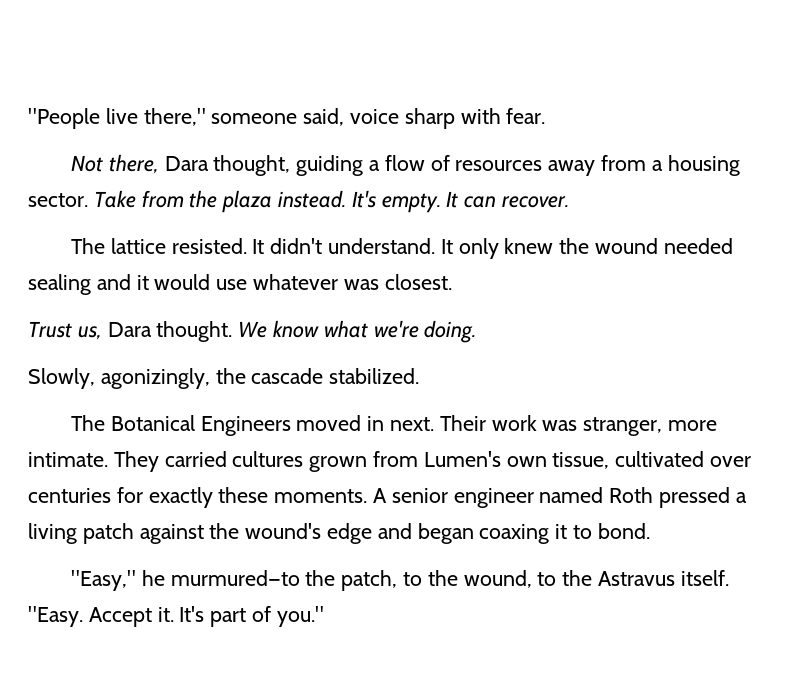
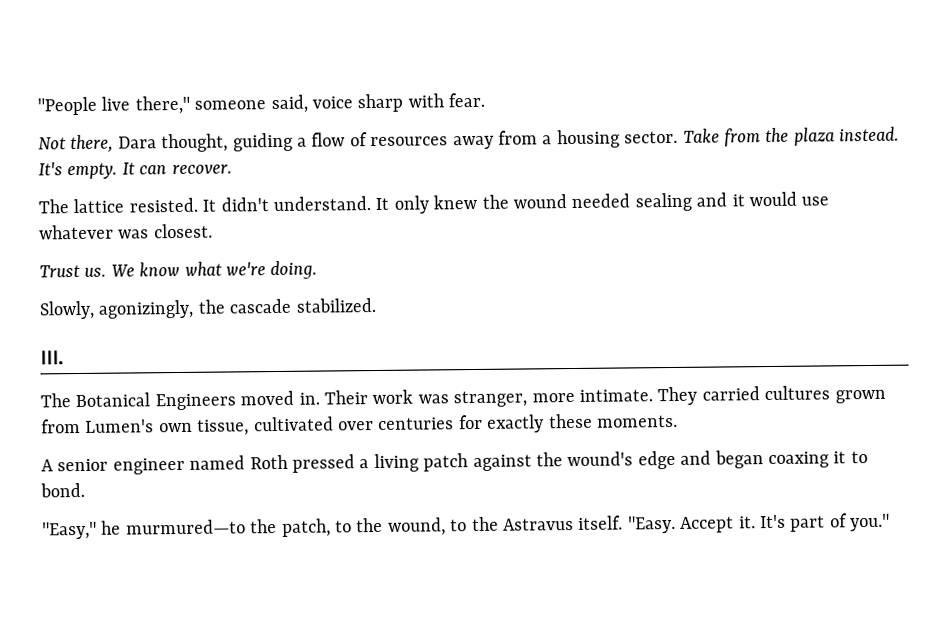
- Trust us, Dara thought.
+ Trust us.
+ III.
- The Botanical Engineers moved in next.
+ The Botanical Engineers moved in.
- They carried cultures grown from Lumen's own tissue, cultivated over centuries for exactly these moments. A senior engineer named Roth pressed a living patch against the wound's edge and began coaxing it to bond.
+ They carried cultures grown from Lumen's own tissue, cultivated over centuries for exactly these moments.
+ A senior engineer named Roth pressed a living patch against the wound's edge and began coaxing it to bond.

